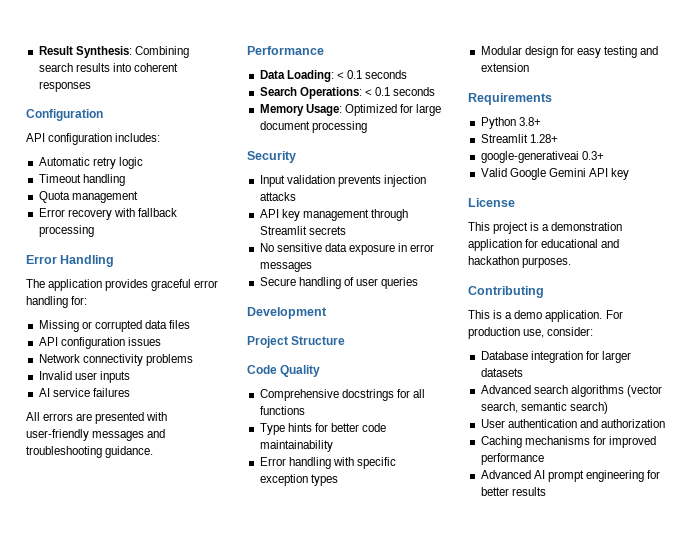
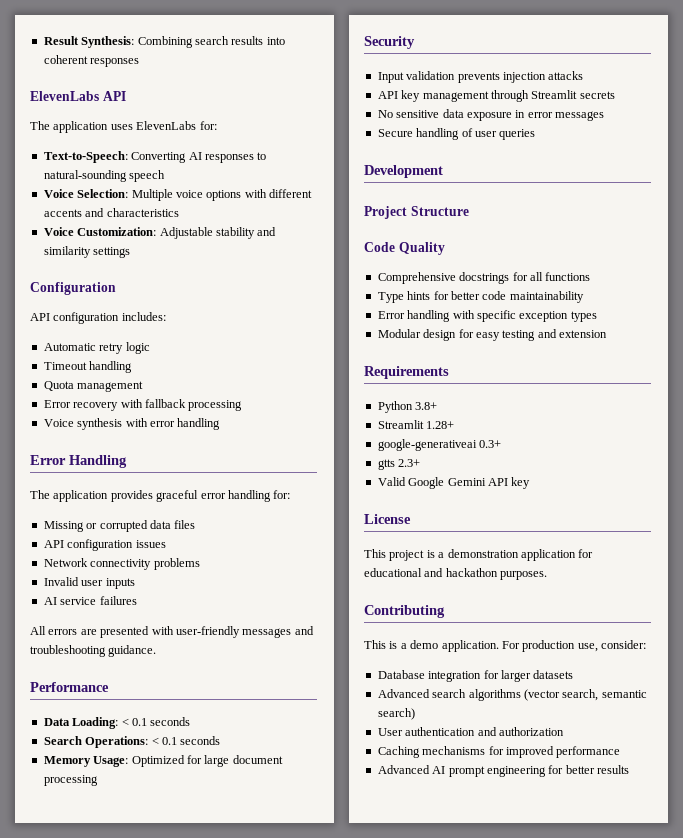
+ ElevenLabs API
+ The application uses ElevenLabs for:
+ Text-to-Speech: Converting AI responses to natural-sounding speech
+ Voice Selection: Multiple voice options with different accents and characteristics
+ Voice Customization: Adjustable stability and similarity settings
+ Voice synthesis with error handling
+ gtts 2.3+

